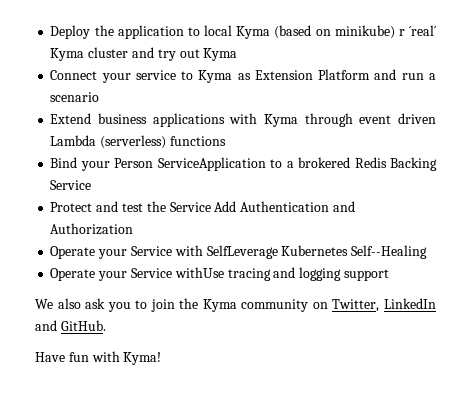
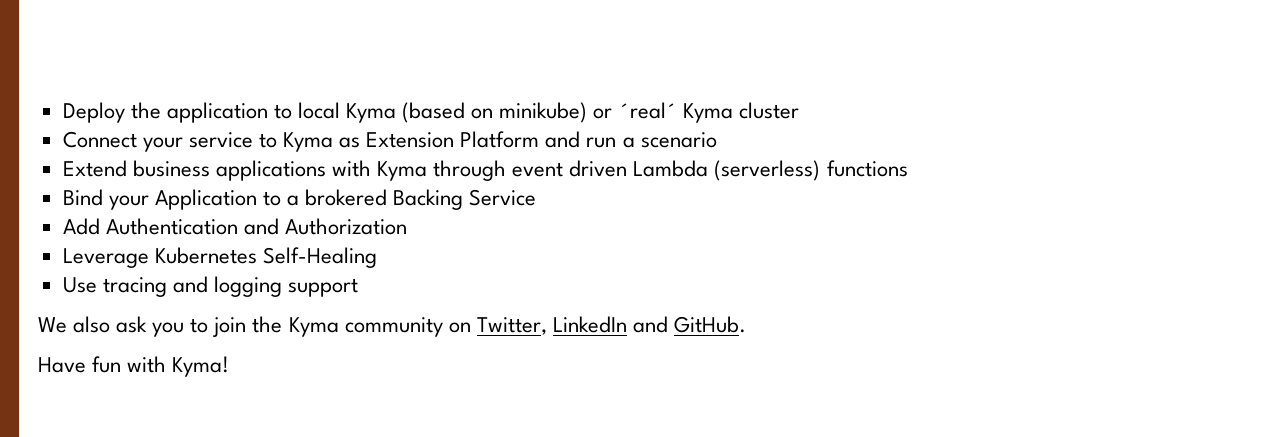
- Deploy the application to local Kyma (based on minikube) r ´real´ Kyma cluster and try out Kyma
+ Deploy the application to local Kyma (based on minikube) or ´real´ Kyma cluster
- Bind your Person ServiceApplication to a brokered Redis Backing Service
+ Bind your Application to a brokered Backing Service
- Protect and test the Service Add Authentication and Authorization
+ Add Authentication and Authorization
- Operate your Service with SelfLeverage Kubernetes Self--Healing
- Operate your Service withUse tracing and logging support
+ Leverage Kubernetes Self-Healing
+ Use tracing and logging support

